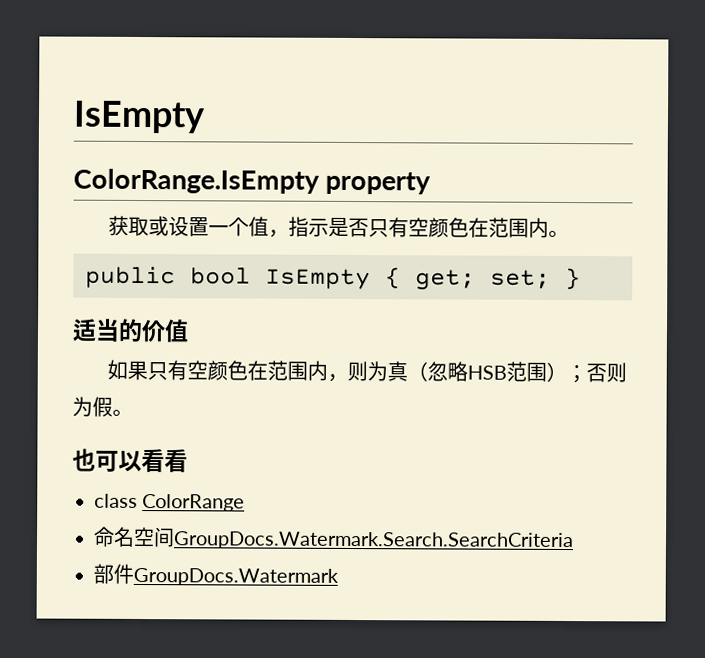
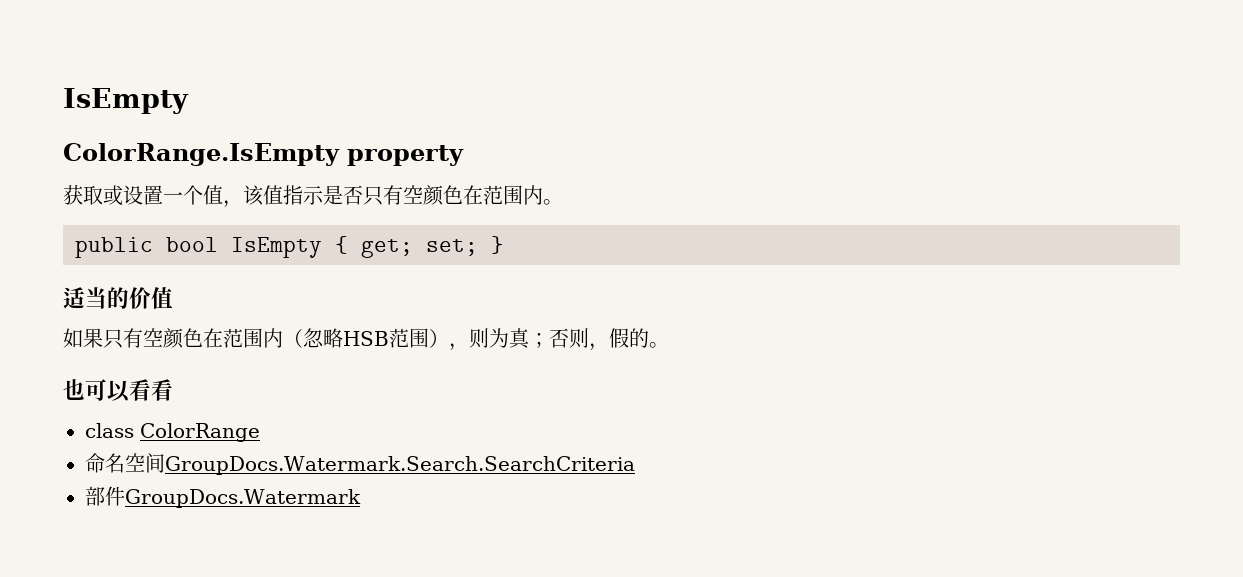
- 获取或设置一个值，指示是否只有空颜色在范围内。
+ 获取或设置一个值，该值指示是否只有空颜色在范围内。
- 如果只有空颜色在范围内，则为真（忽略HSB范围）；否则为假。
+ 如果只有空颜色在范围内（忽略HSB范围），则为真；否则，假的。

